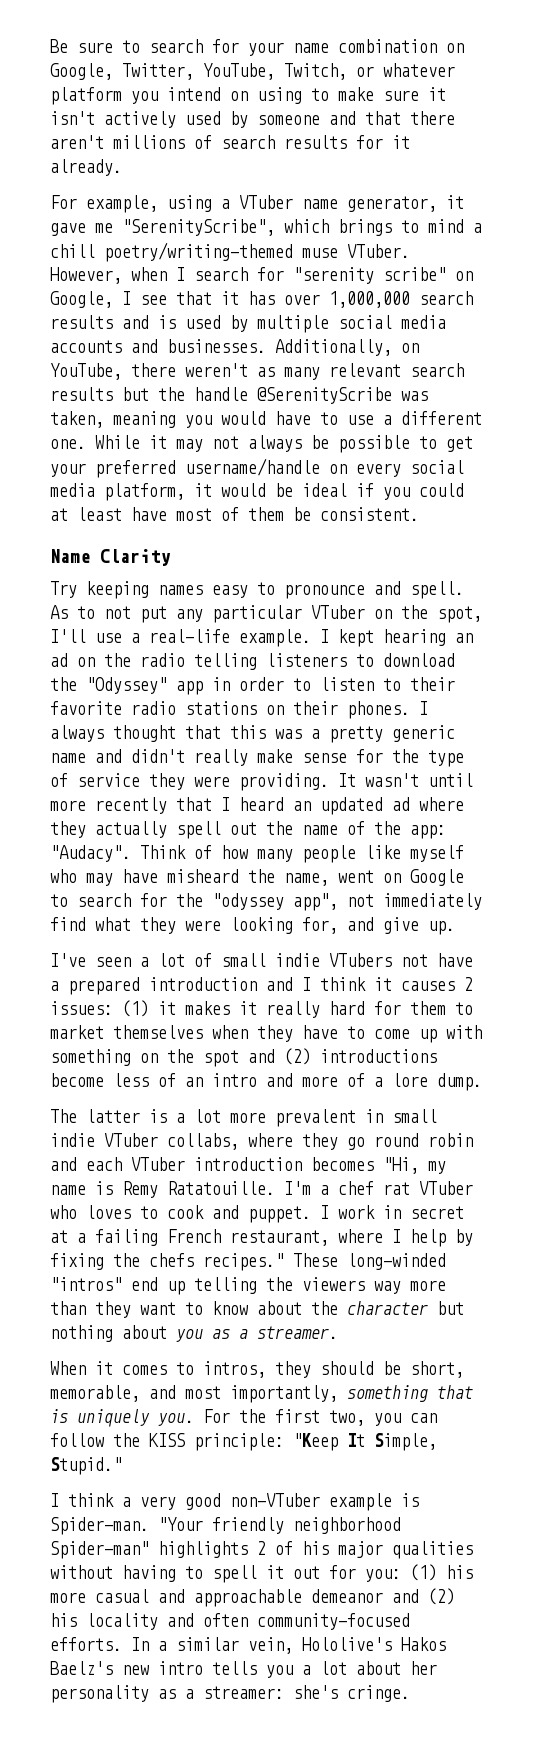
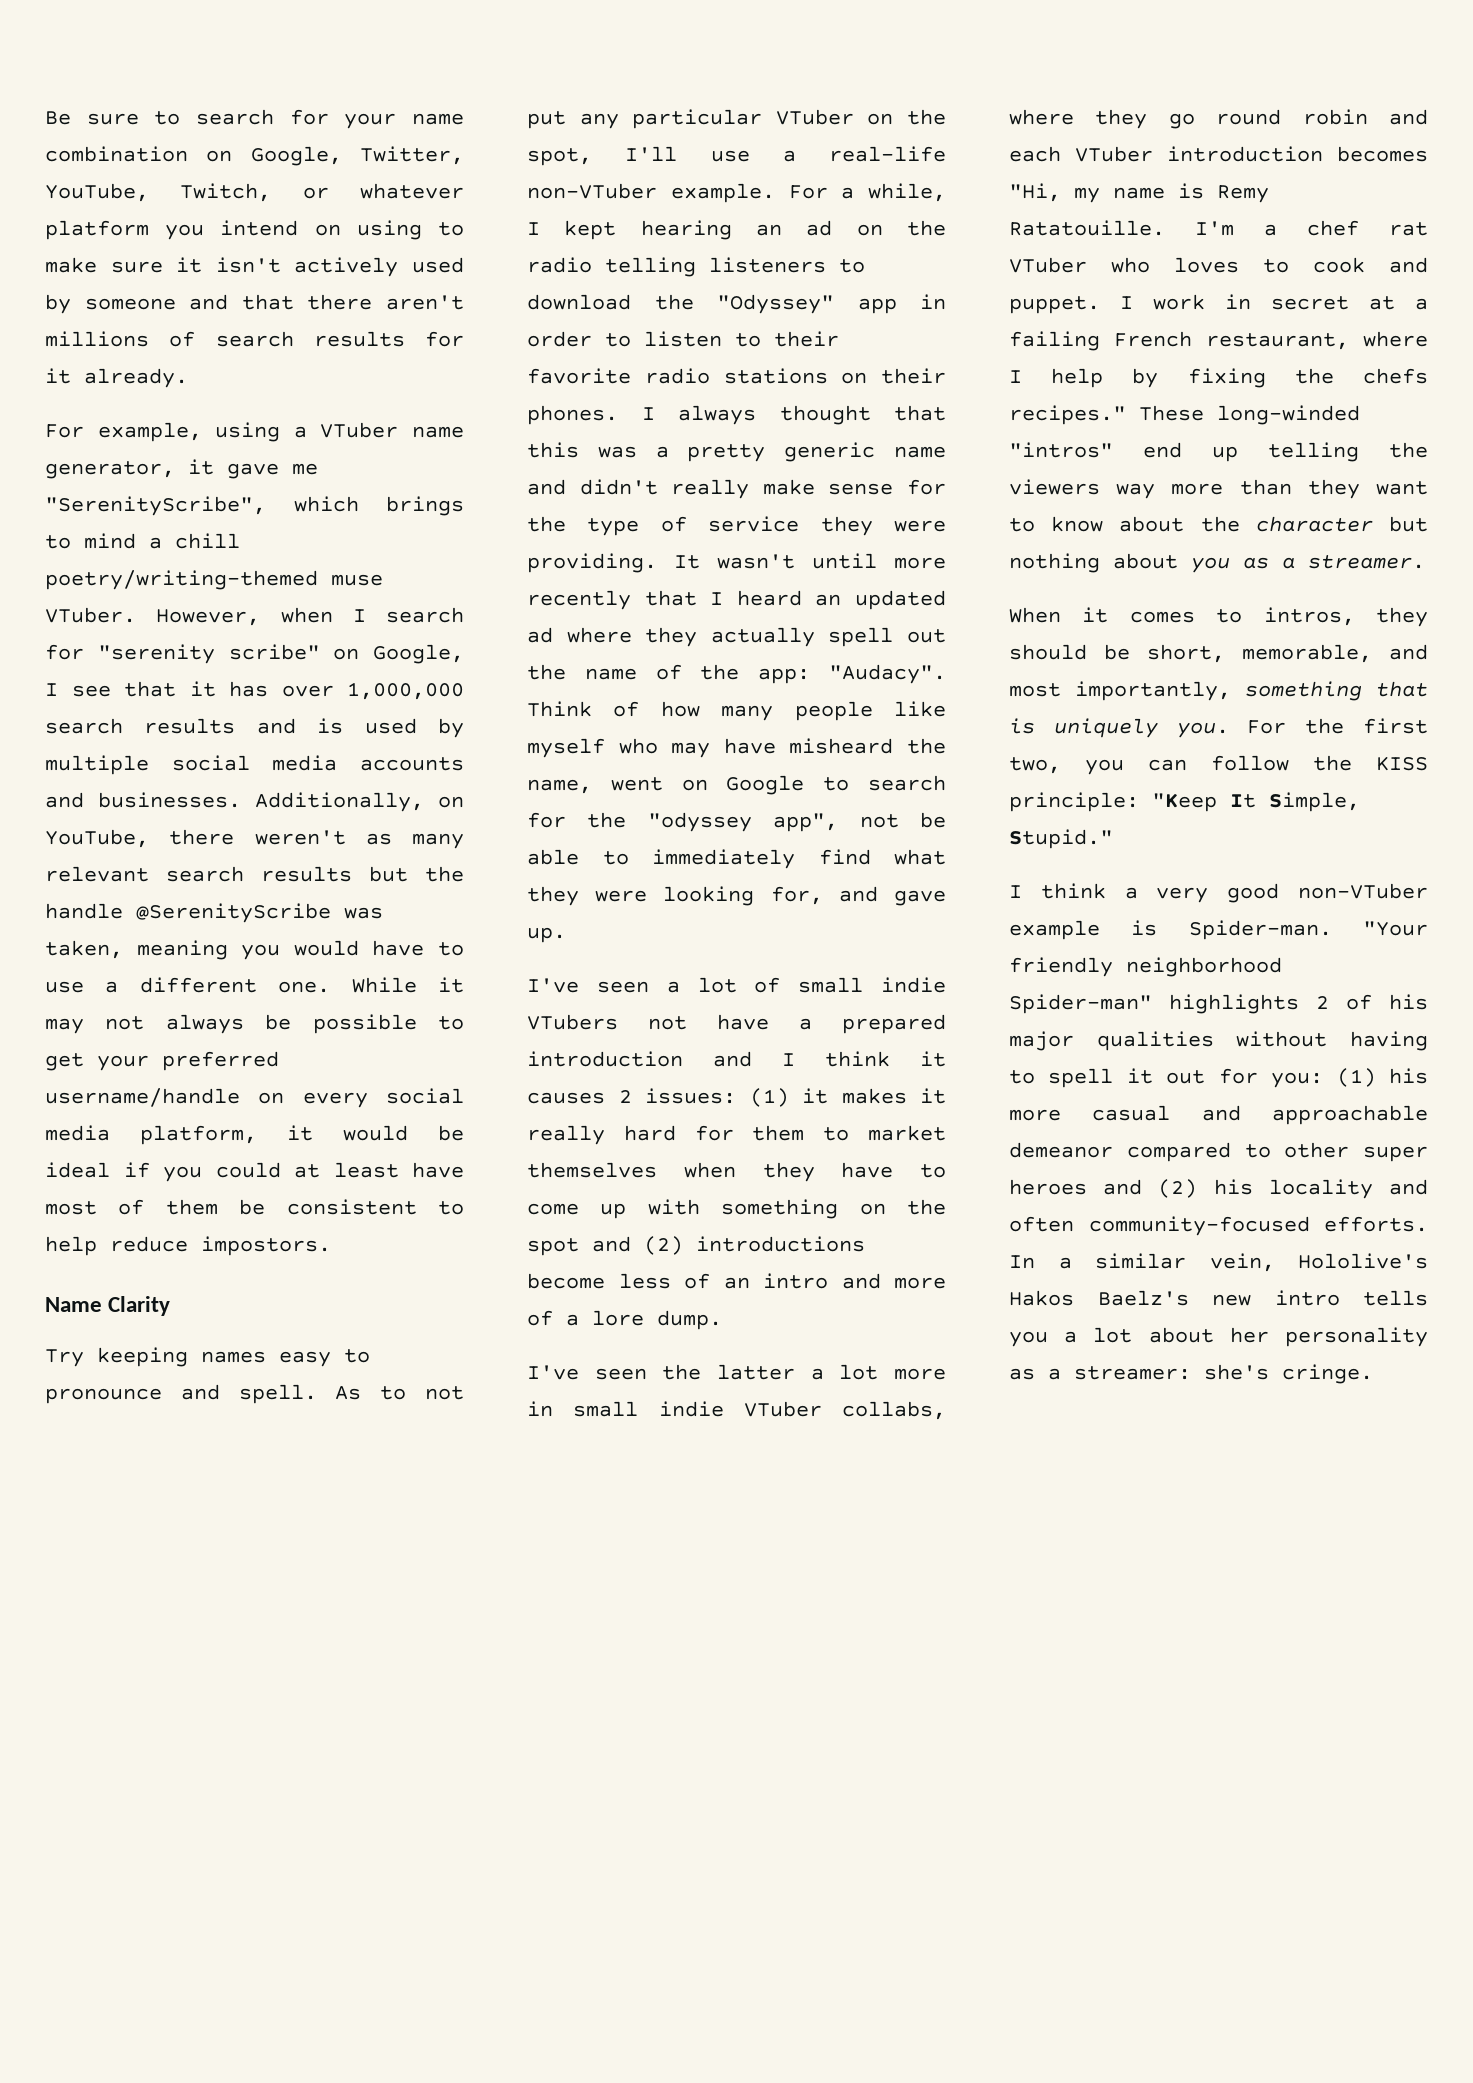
- While it may not always be possible to get your preferred username/handle on every social media platform, it would be ideal if you could at least have most of them be consistent.
+ While it may not always be possible to get your preferred username/handle on every social media platform, it would be ideal if you could at least have most of them be consistent to help reduce impostors.
- As to not put any particular VTuber on the spot, I'll use a real-life example. I kept hearing an ad on the radio telling listeners to download the "Odyssey" app in order to listen to their favorite radio stations on their phones.
+ As to not put any particular VTuber on the spot, I'll use a real-life non-VTuber example. For a while, I kept hearing an ad on the radio telling listeners to download the "Odyssey" app in order to listen to their favorite radio stations on their phones.
- Think of how many people like myself who may have misheard the name, went on Google to search for the "odyssey app", not immediately find what they were looking for, and give up.
+ Think of how many people like myself who may have misheard the name, went on Google to search for the "odyssey app", not be able to immediately find what they were looking for, and gave up.
- The latter is a lot more prevalent in small indie VTuber collabs, where they go round robin and each VTuber introduction becomes "Hi, my name is Remy Ratatouille.
+ I've seen the latter a lot more in small indie VTuber collabs, where they go round robin and each VTuber introduction becomes "Hi, my name is Remy Ratatouille.
- "Your friendly neighborhood Spider-man" highlights 2 of his major qualities without having to spell it out for you: (1) his more casual and approachable demeanor and (2) his locality and often community-focused efforts.
+ "Your friendly neighborhood Spider-man" highlights 2 of his major qualities without having to spell it out for you: (1) his more casual and approachable demeanor compared to other super heroes and (2) his locality and often community-focused efforts.

